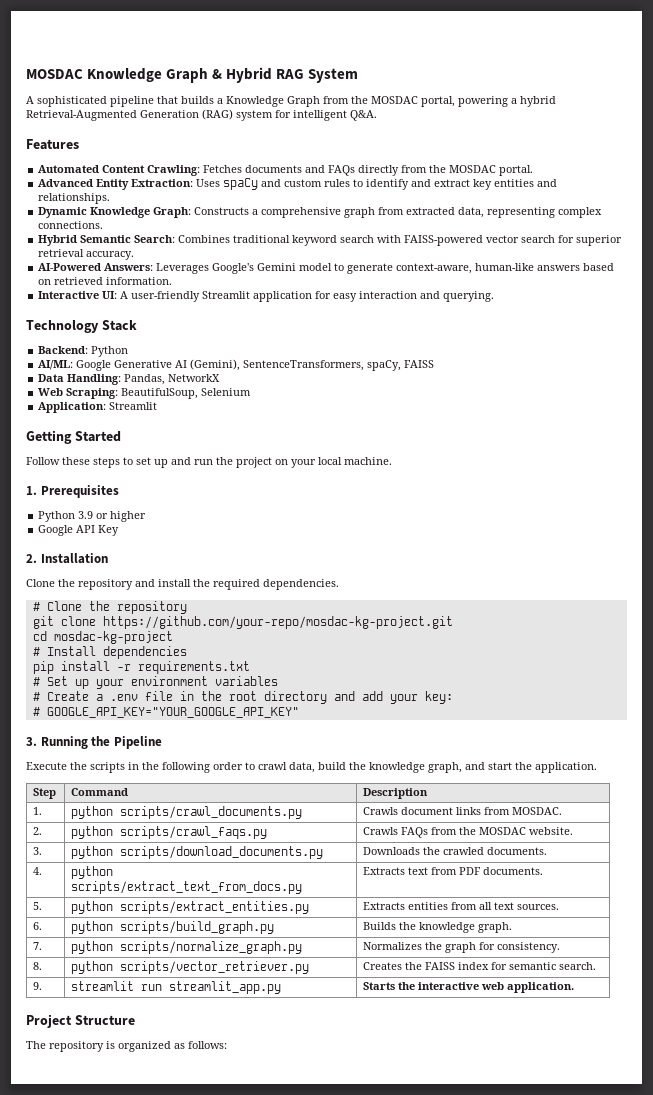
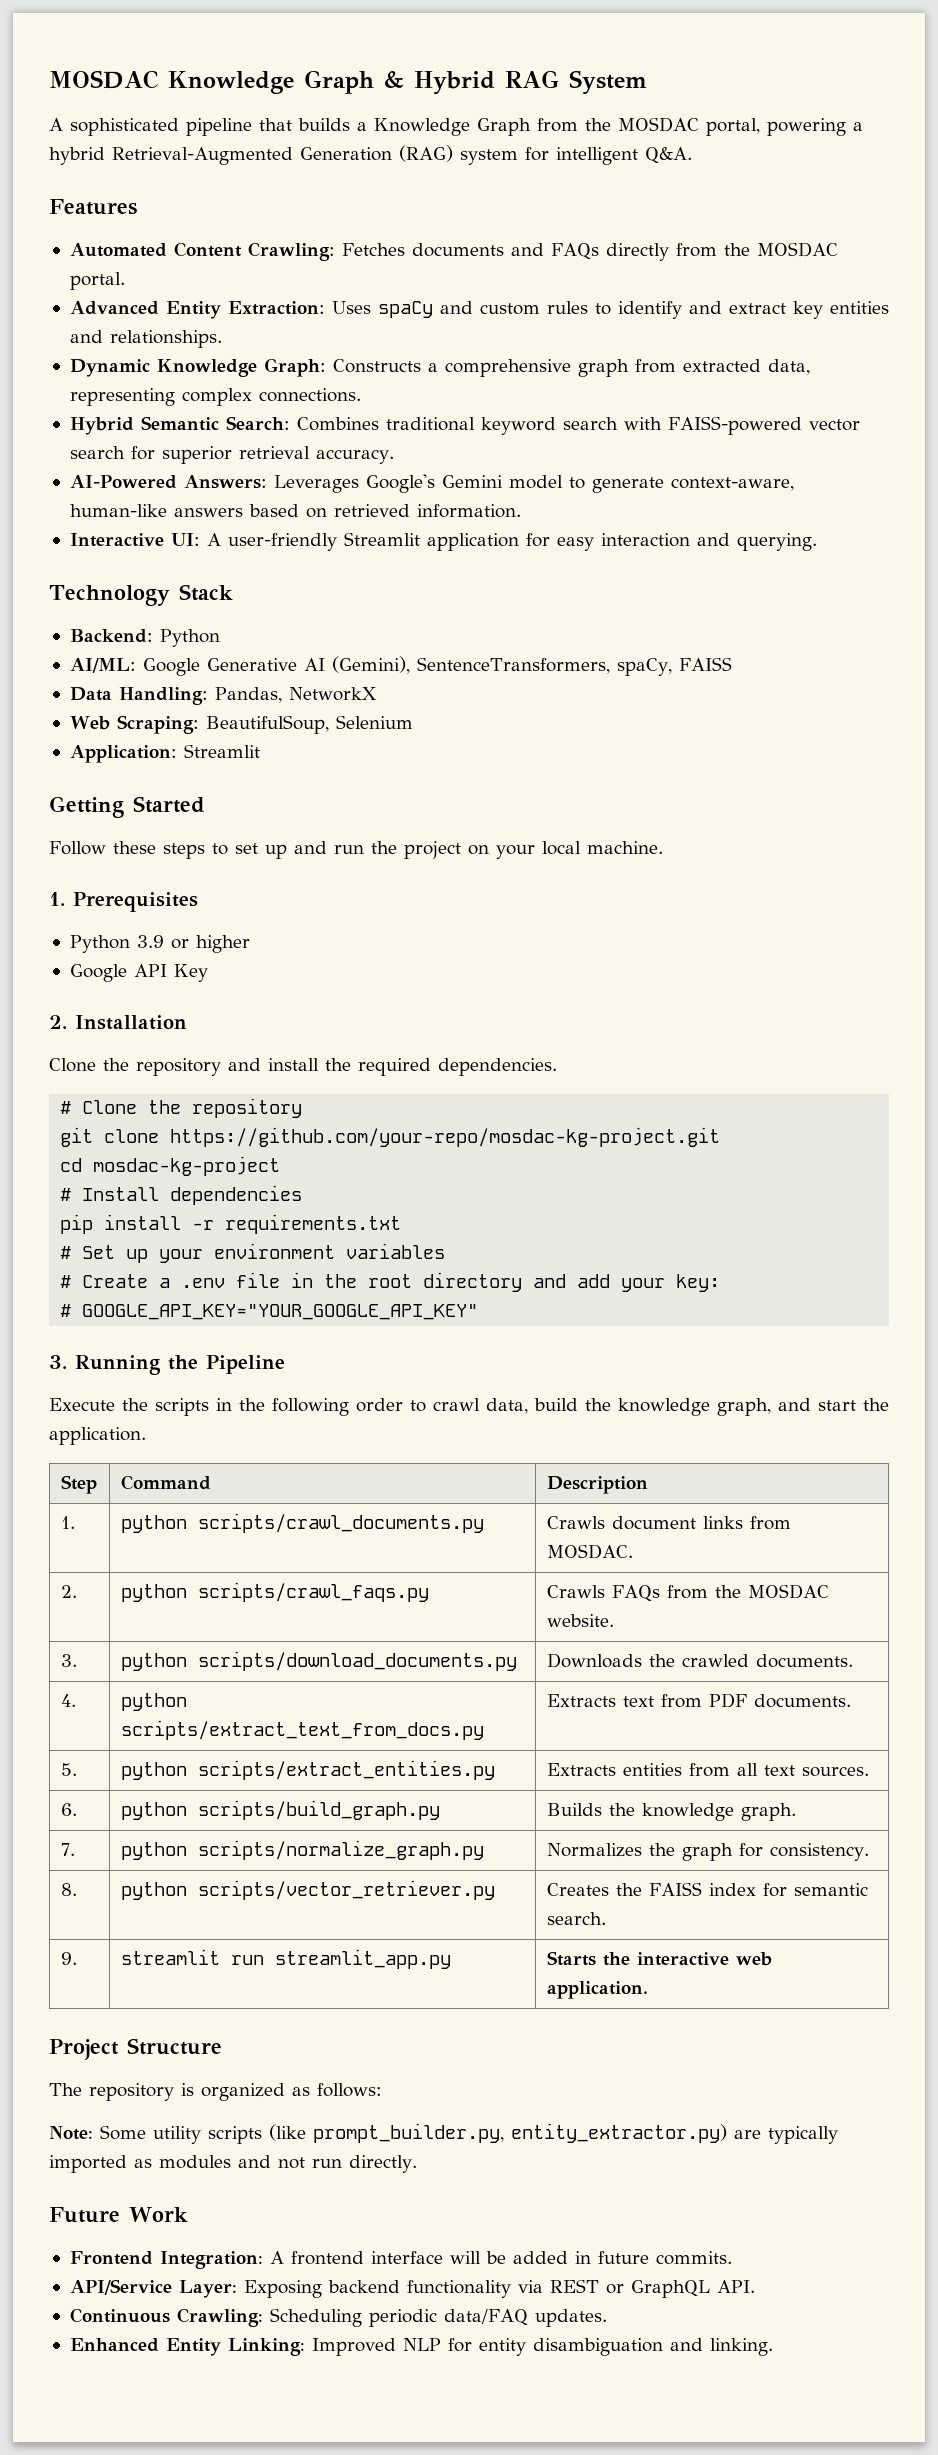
+ Note: Some utility scripts (like prompt_builder.py, entity_extractor.py) are typically imported as modules and not run directly.
+ Future Work
+ Frontend Integration: A frontend interface will be added in future commits.
+ API/Service Layer: Exposing backend functionality via REST or GraphQL API.
+ Continuous Crawling: Scheduling periodic data/FAQ updates.
+ Enhanced Entity Linking: Improved NLP for entity disambiguation and linking.

